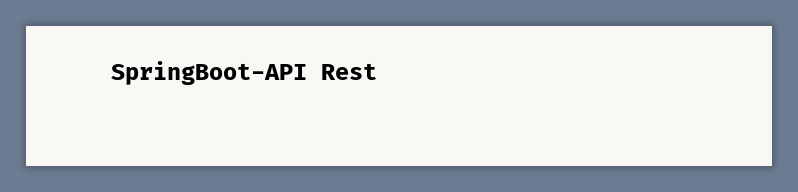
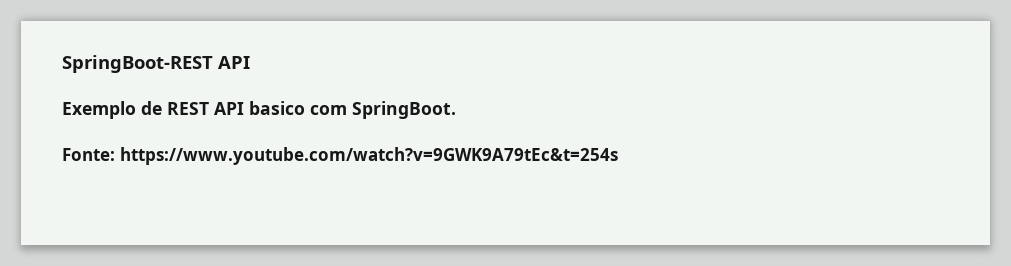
- SpringBoot-API Rest
+ SpringBoot-REST API
+ Exemplo de REST API basico com SpringBoot.
+ Fonte: https://www.youtube.com/watch?v=9GWK9A79tEc&t=254s

